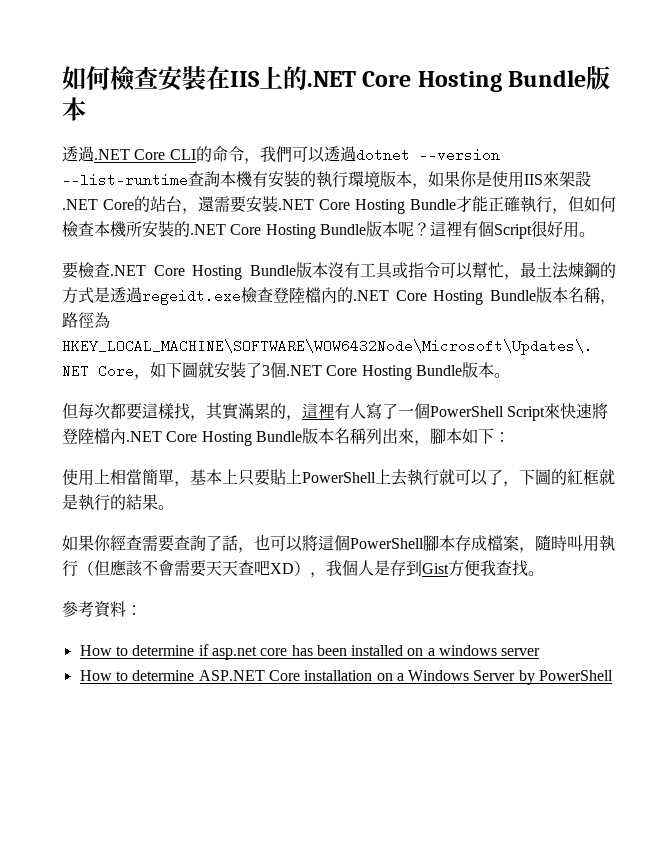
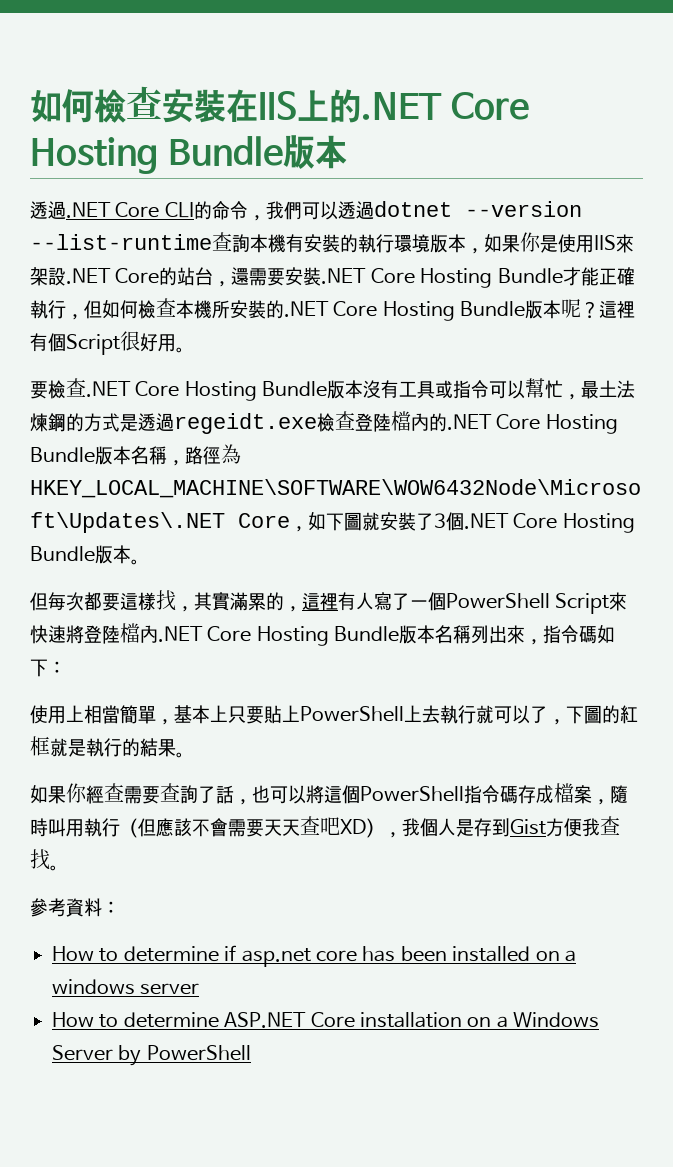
- 但每次都要這樣找，其實滿累的，這裡有人寫了一個PowerShell Script來快速將登陸檔內.NET Core Hosting Bundle版本名稱列出來，腳本如下：
+ 但每次都要這樣找，其實滿累的，這裡有人寫了一個PowerShell Script來快速將登陸檔內.NET Core Hosting Bundle版本名稱列出來，指令碼如下：
- 如果你經查需要查詢了話，也可以將這個PowerShell腳本存成檔案，隨時叫用執行（但應該不會需要天天查吧XD），我個人是存到Gist方便我查找。
+ 如果你經查需要查詢了話，也可以將這個PowerShell指令碼存成檔案，隨時叫用執行（但應該不會需要天天查吧XD），我個人是存到Gist方便我查找。

